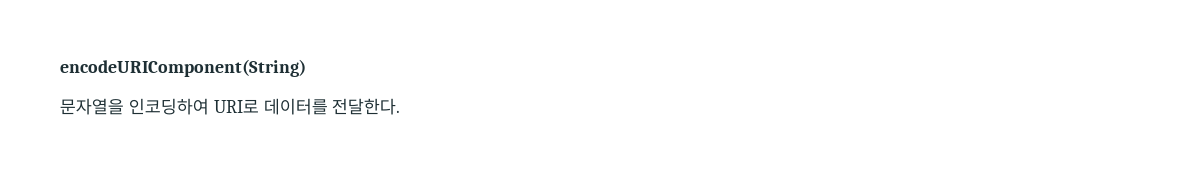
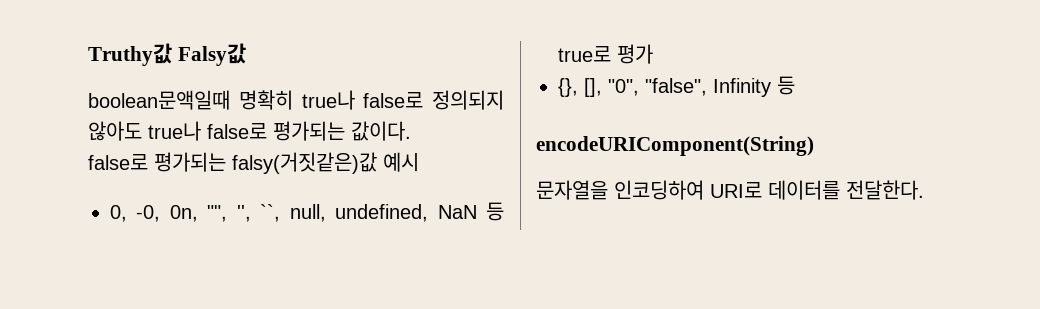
+ Truthy값 Falsy값
+ boolean문액일때 명확히 true나 false로 정의되지 않아도 true나 false로 평가되는 값이다.
+ false로 평가되는 falsy(거짓같은)값 예시
+ 0, -0, 0n, "", '', ``, null, undefined, NaN 등 true로 평가
+ {}, [], "0", "false", Infinity 등

